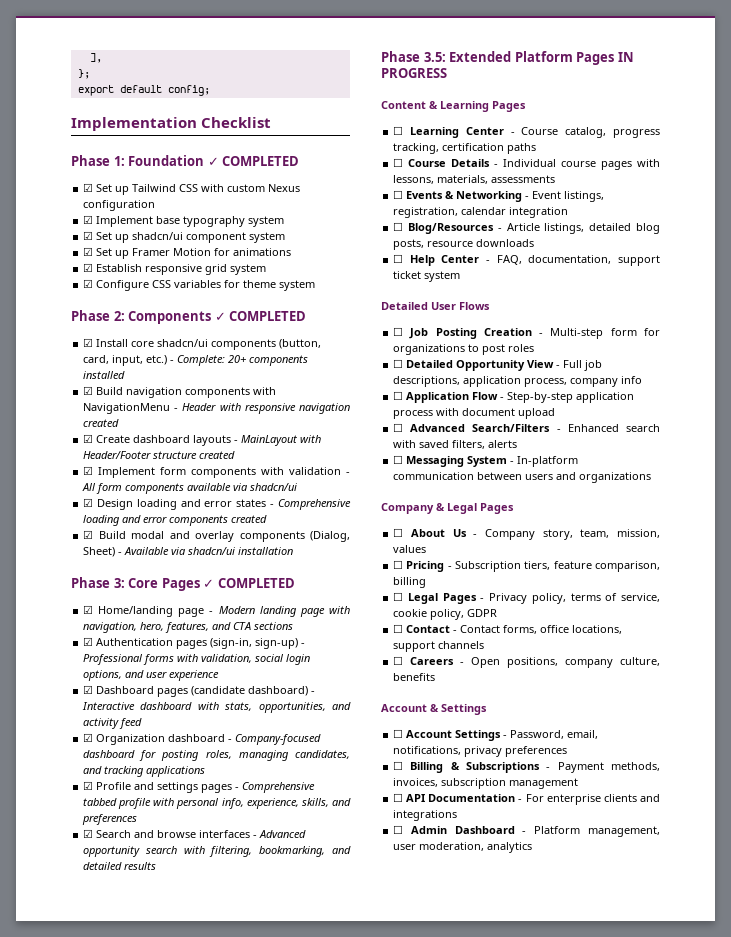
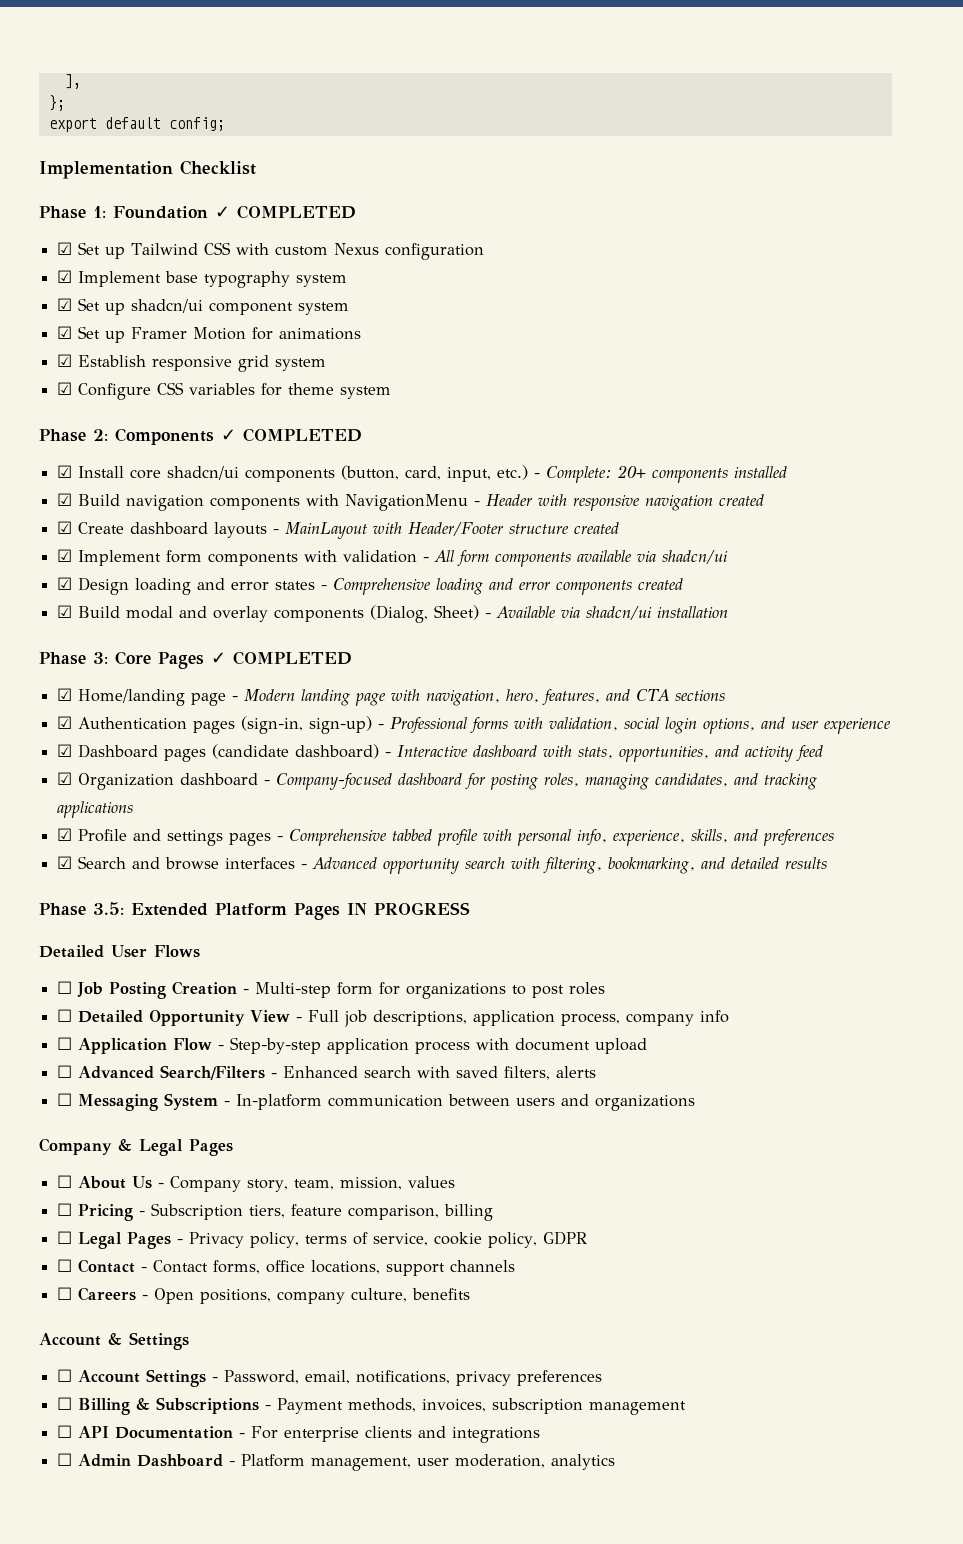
- Content & Learning Pages
- ☐ Learning Center - Course catalog, progress tracking, certification paths
- ☐ Course Details - Individual course pages with lessons, materials, assessments
- ☐ Events & Networking - Event listings, registration, calendar integration
- ☐ Blog/Resources - Article listings, detailed blog posts, resource downloads
- ☐ Help Center - FAQ, documentation, support ticket system

